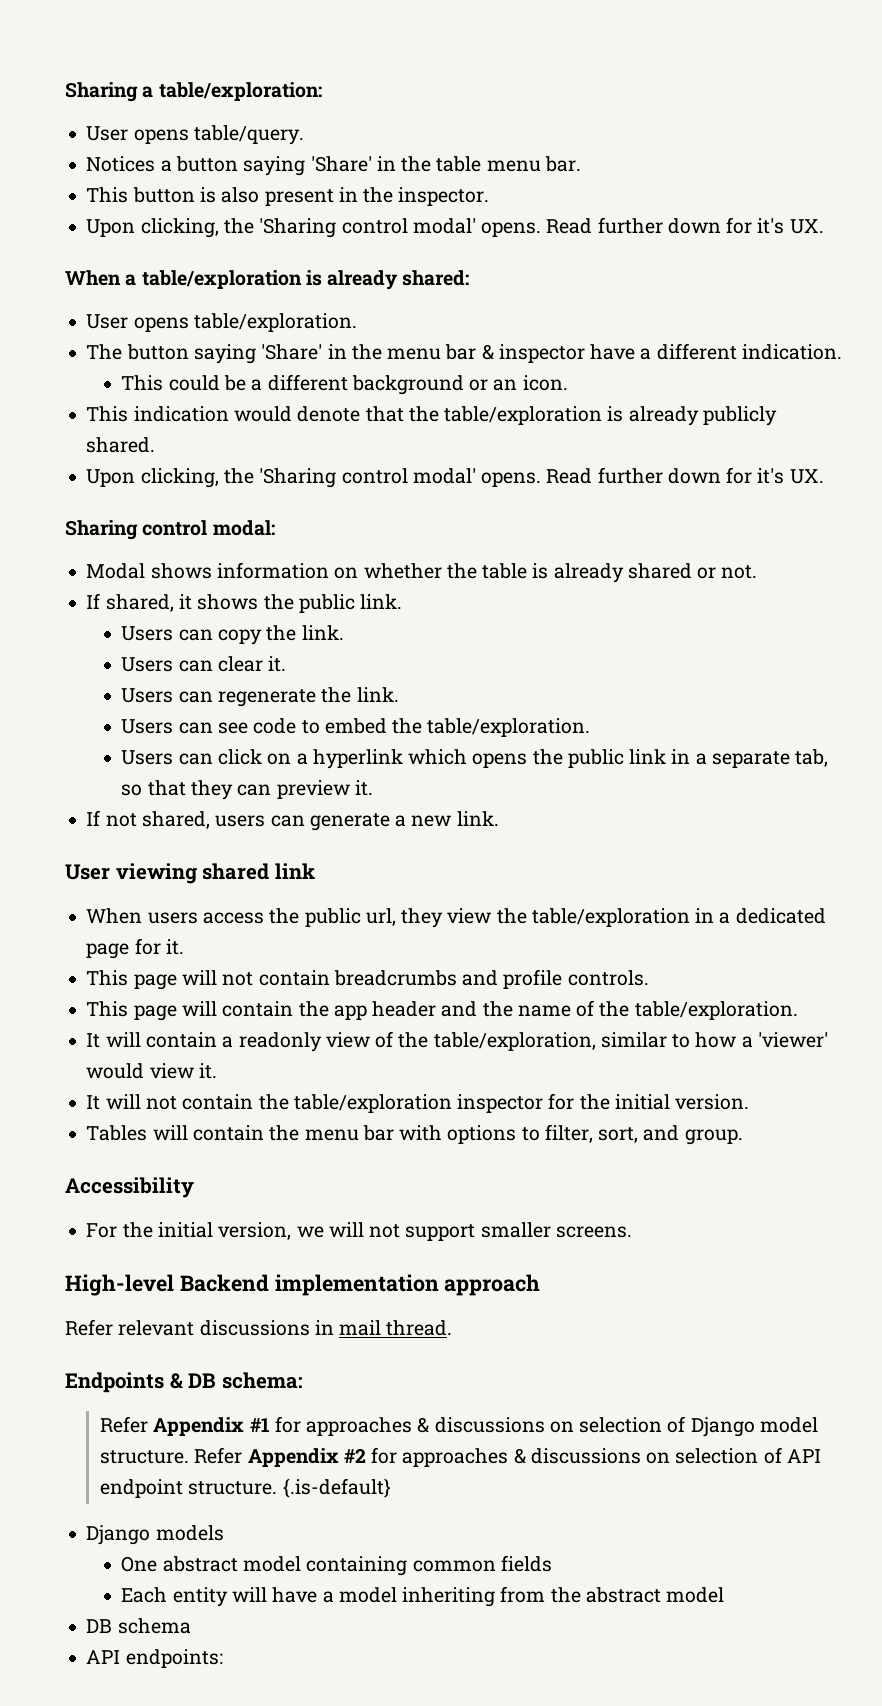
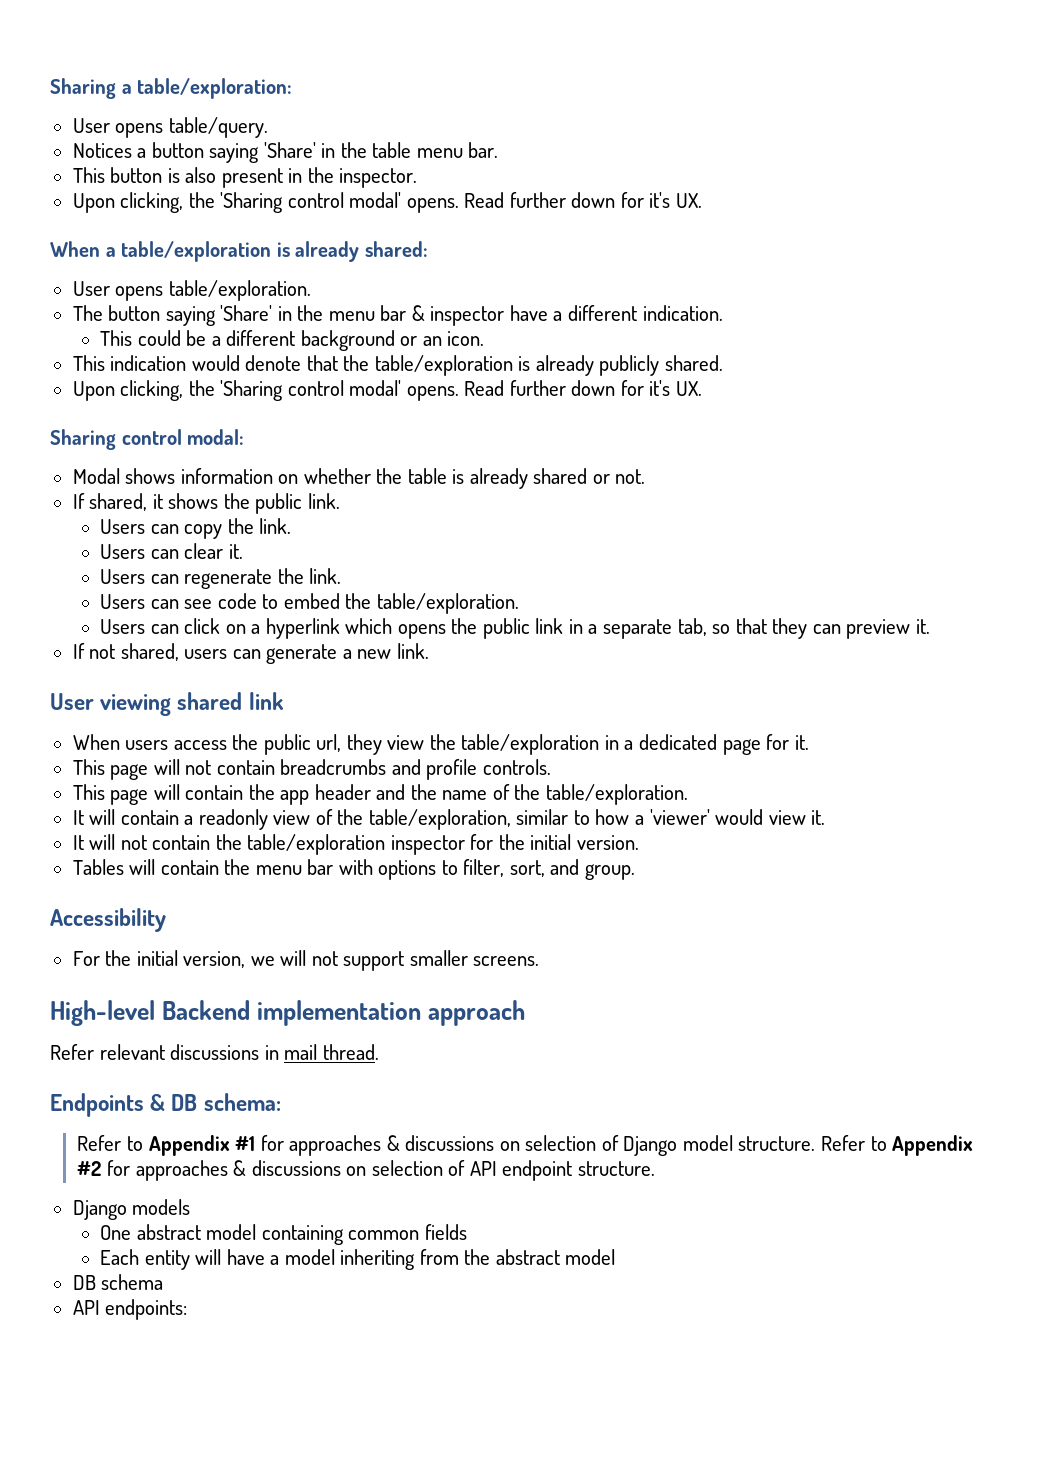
- Refer Appendix #1 for approaches & discussions on selection of Django model structure.
+ Refer to Appendix #1 for approaches & discussions on selection of Django model structure.
- Refer Appendix #2 for approaches & discussions on selection of API endpoint structure. {.is-default}
+ Refer to Appendix #2 for approaches & discussions on selection of API endpoint structure.

